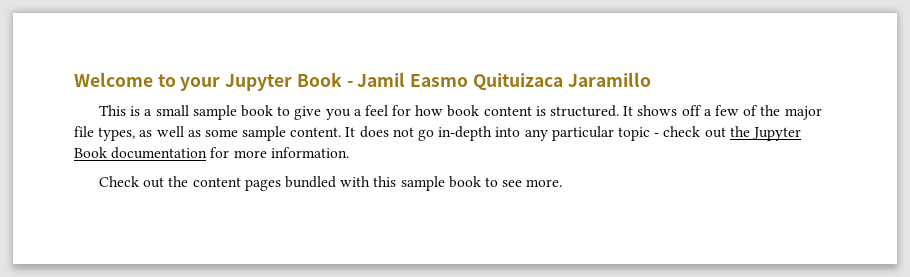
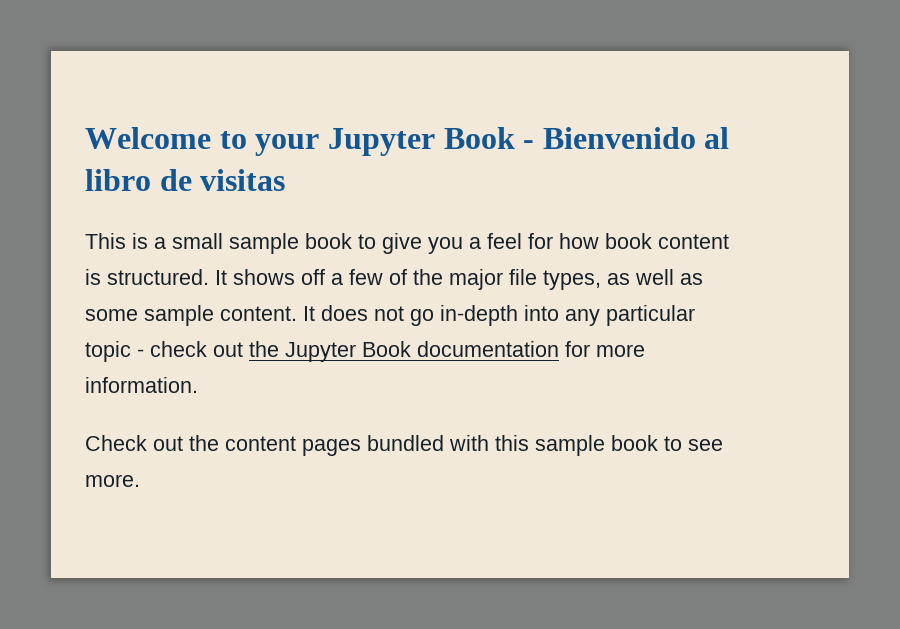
- Welcome to your Jupyter Book - Jamil Easmo Quituizaca Jaramillo
+ Welcome to your Jupyter Book - Bienvenido al libro de visitas

